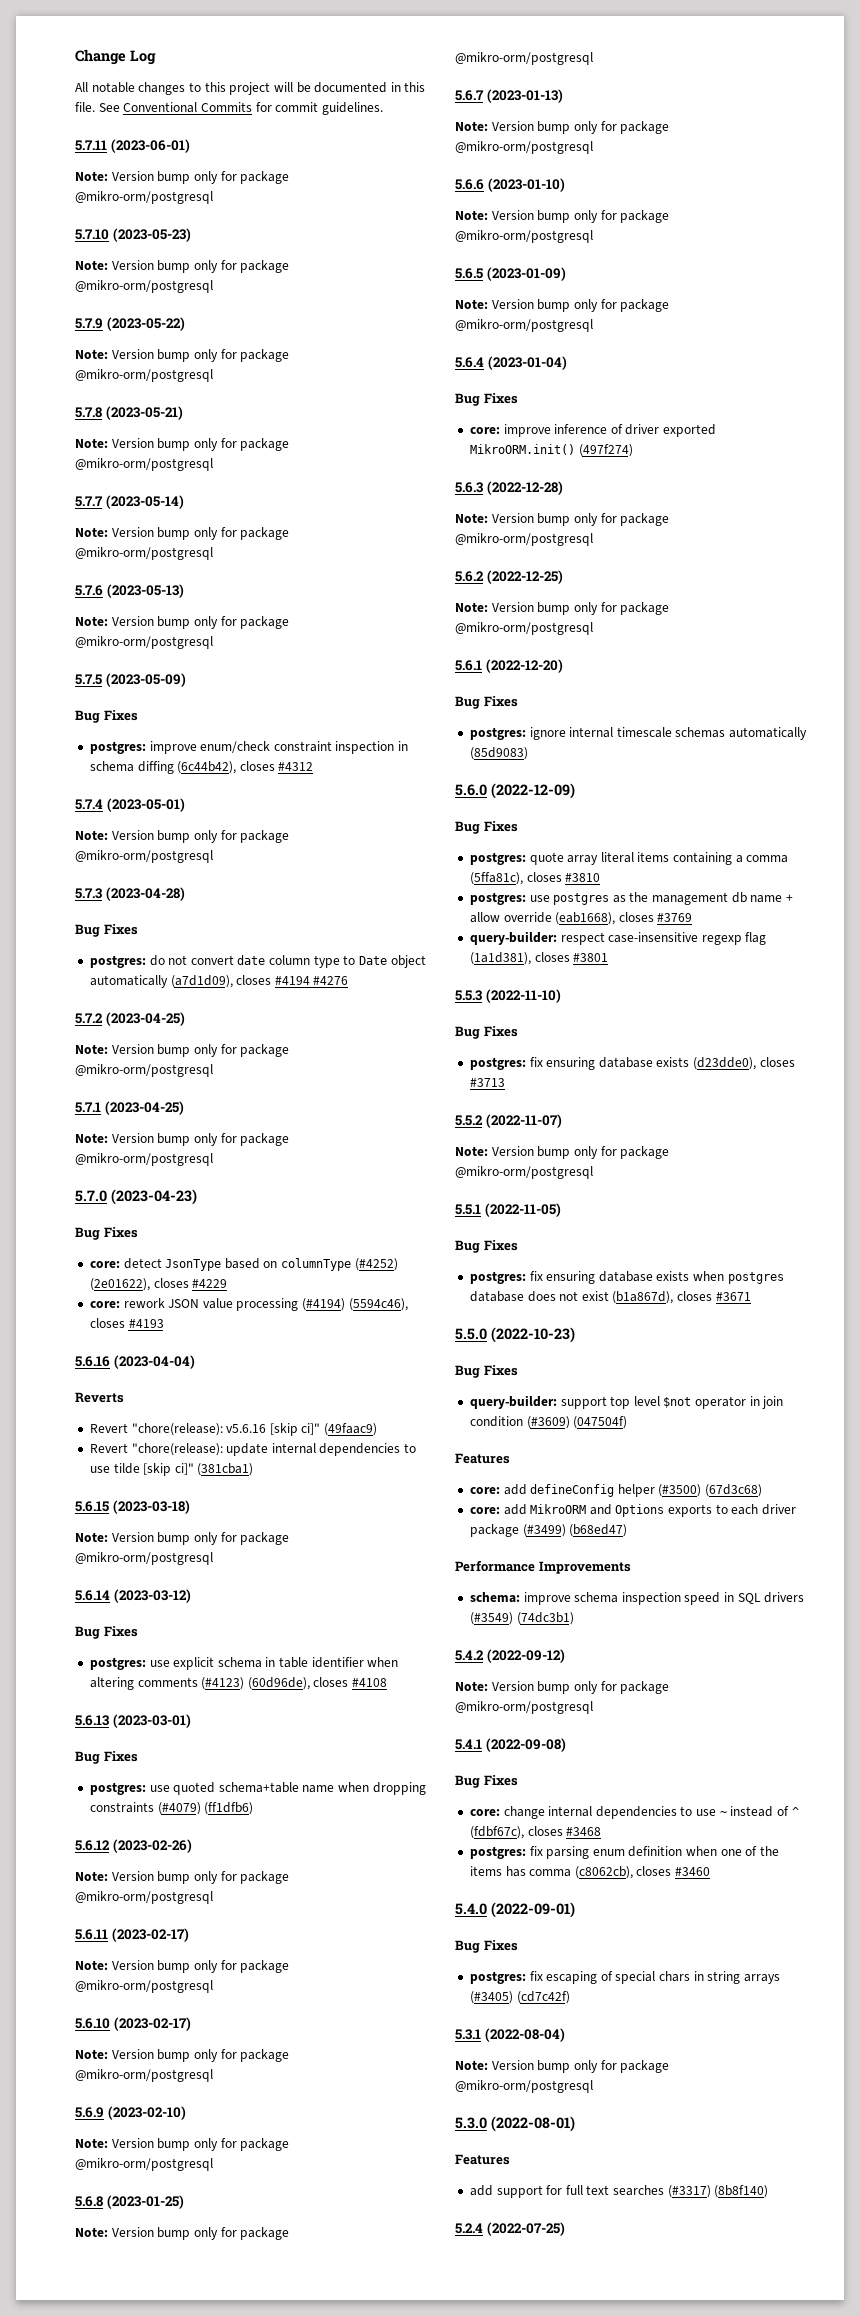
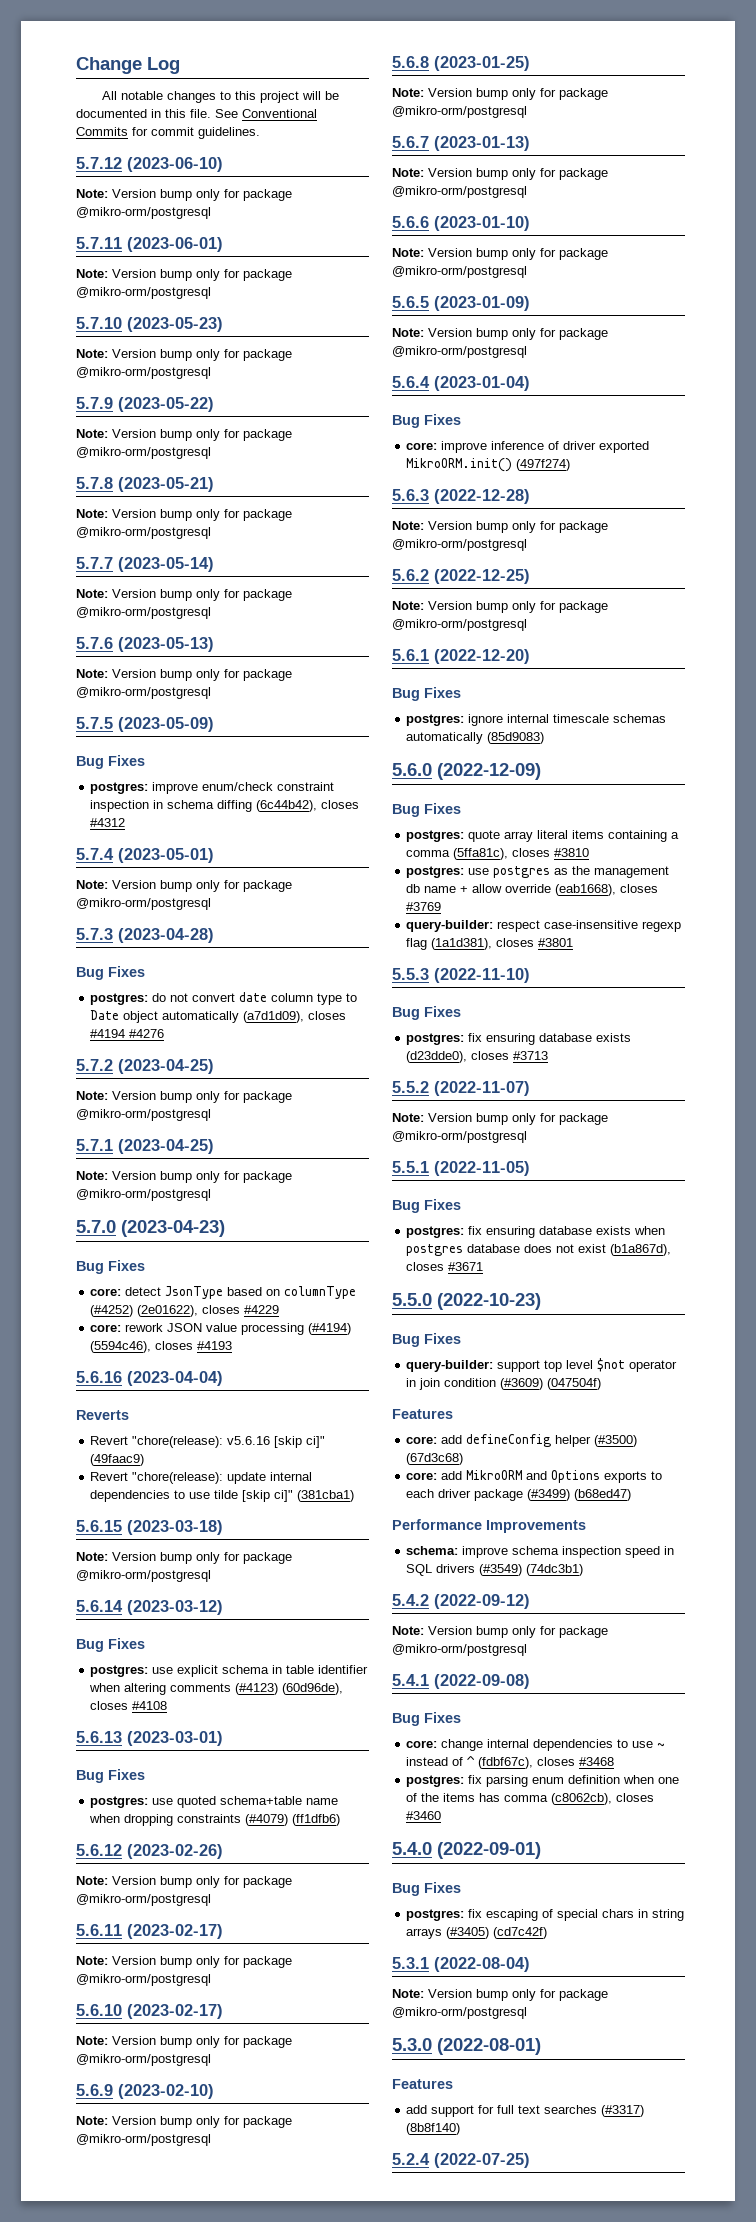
+ 5.7.12 (2023-06-10)
+ Note: Version bump only for package @mikro-orm/postgresql

